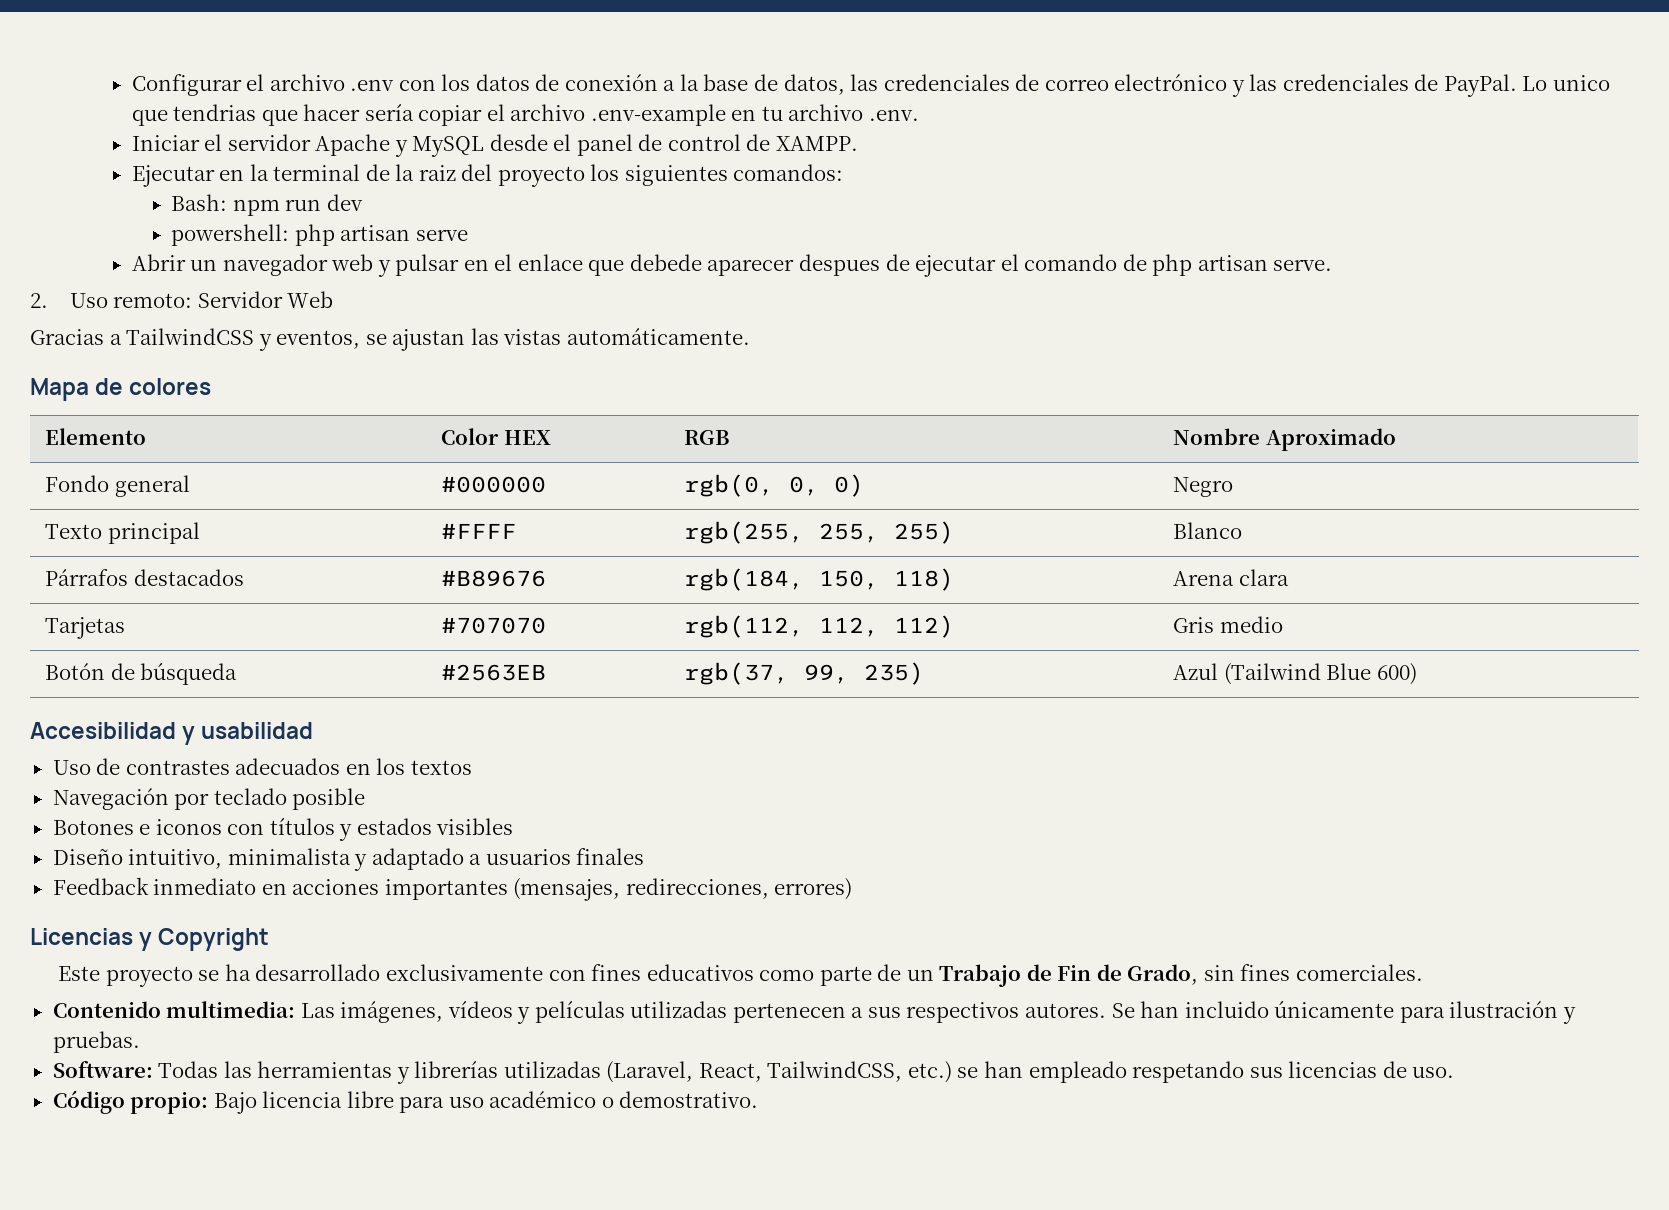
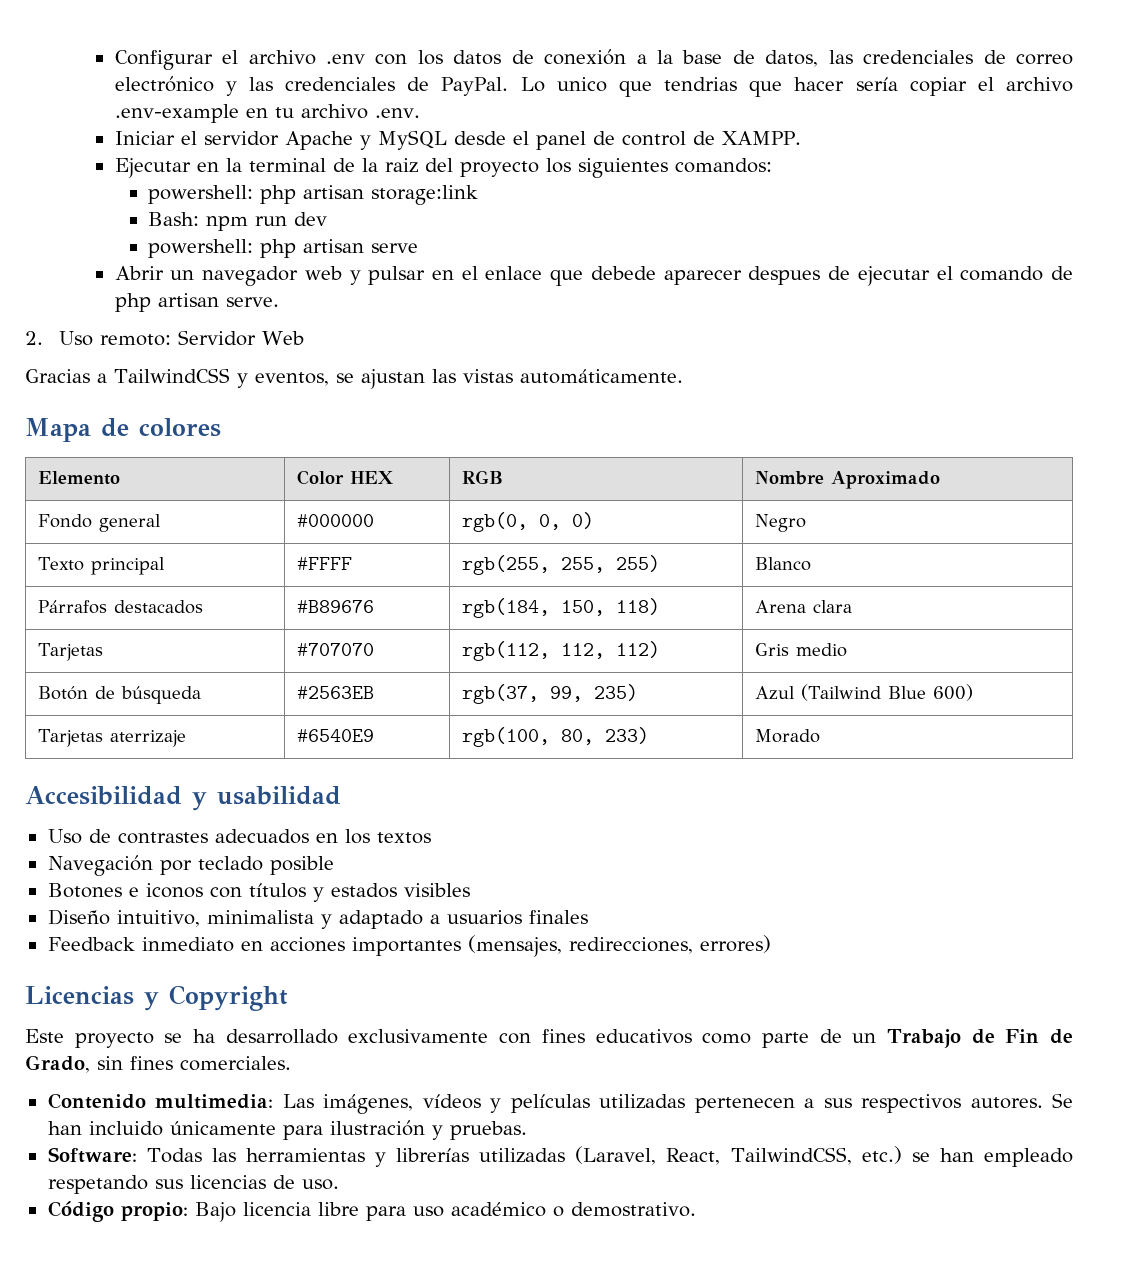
+ powershell: php artisan storage:link
+ Tarjetas aterrizaje | #6540E9 | rgb(100, 80, 233) | Morado

